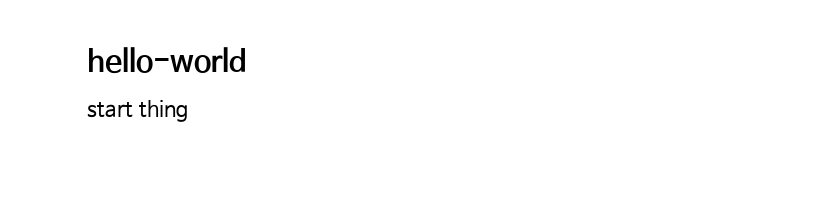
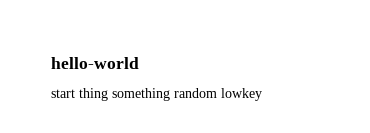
- start thing
+ start thing something random lowkey

